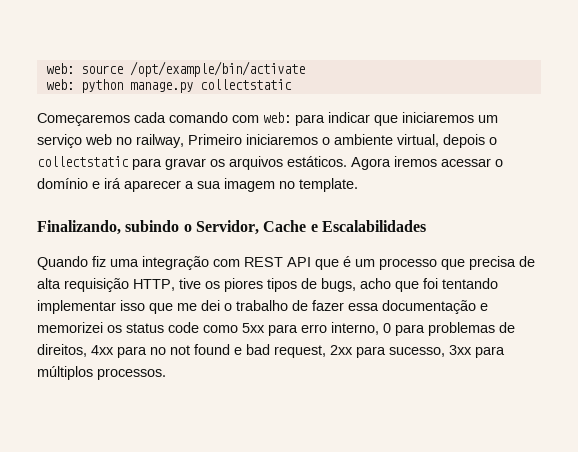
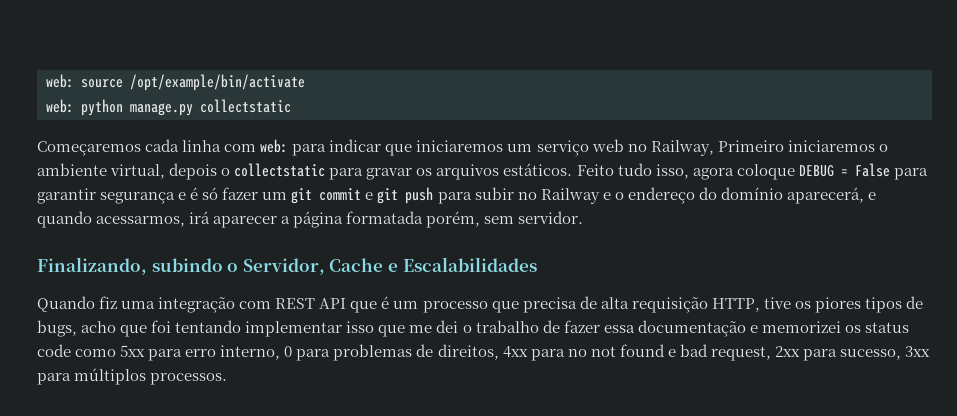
- Começaremos cada comando com web: para indicar que iniciaremos um serviço web no railway, Primeiro iniciaremos o ambiente virtual, depois o collectstatic para gravar os arquivos estáticos.
+ Começaremos cada linha com web: para indicar que iniciaremos um serviço web no Railway, Primeiro iniciaremos o ambiente virtual, depois o collectstatic para gravar os arquivos estáticos.
- Agora iremos acessar o domínio e irá aparecer a sua imagem no template.
+ Feito tudo isso, agora coloque DEBUG = False para garantir segurança e é só fazer um git commit e git push para subir no Railway e o endereço do domínio aparecerá, e quando acessarmos, irá aparecer a página formatada porém, sem servidor.

